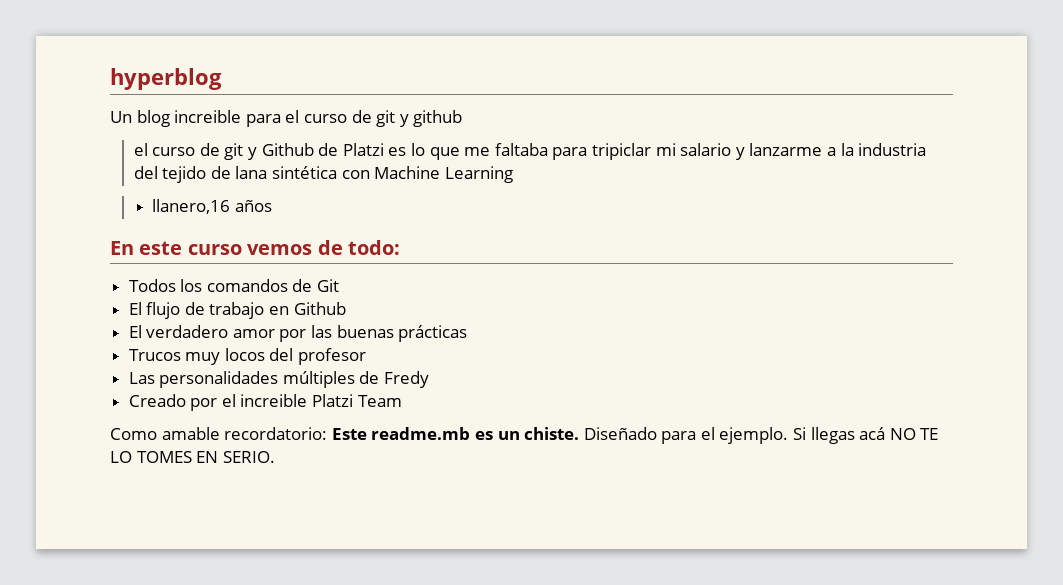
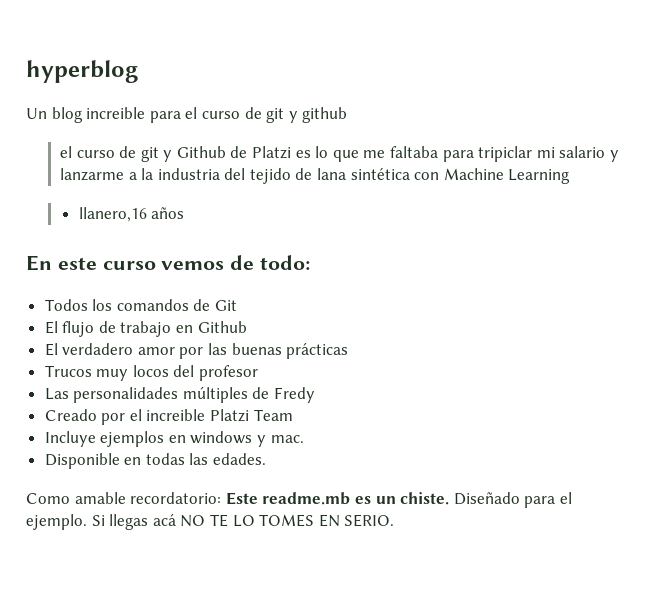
+ Incluye ejemplos en windows y mac.
+ Disponible en todas las edades.

